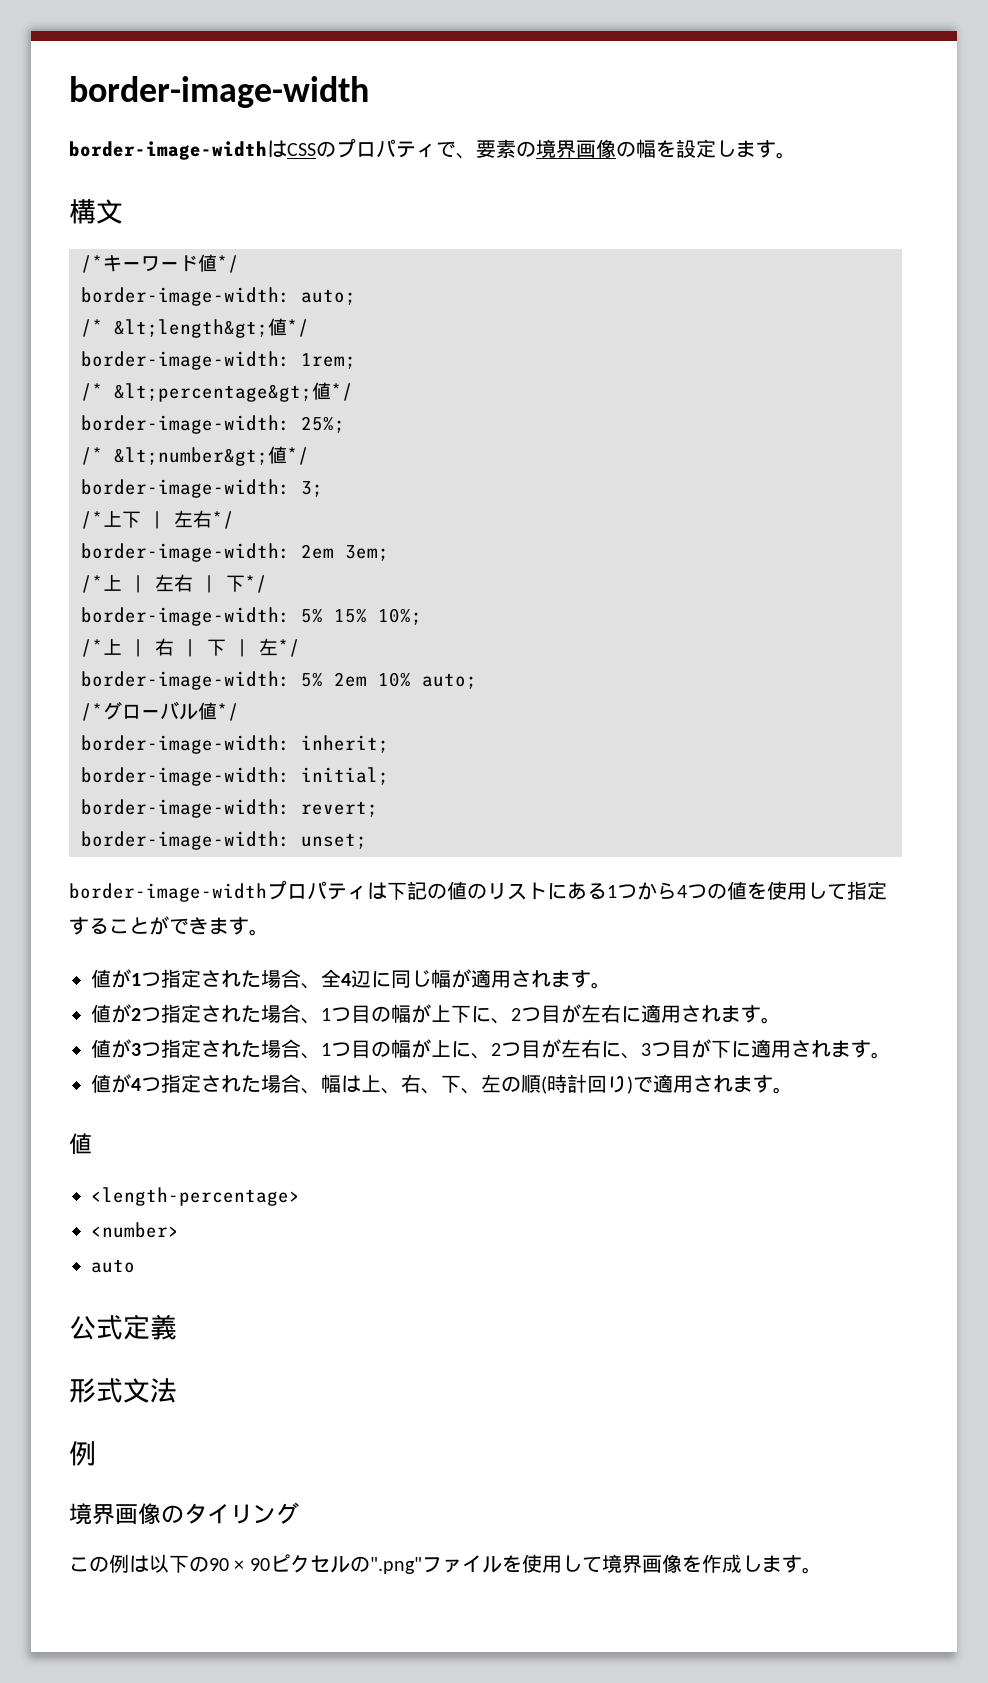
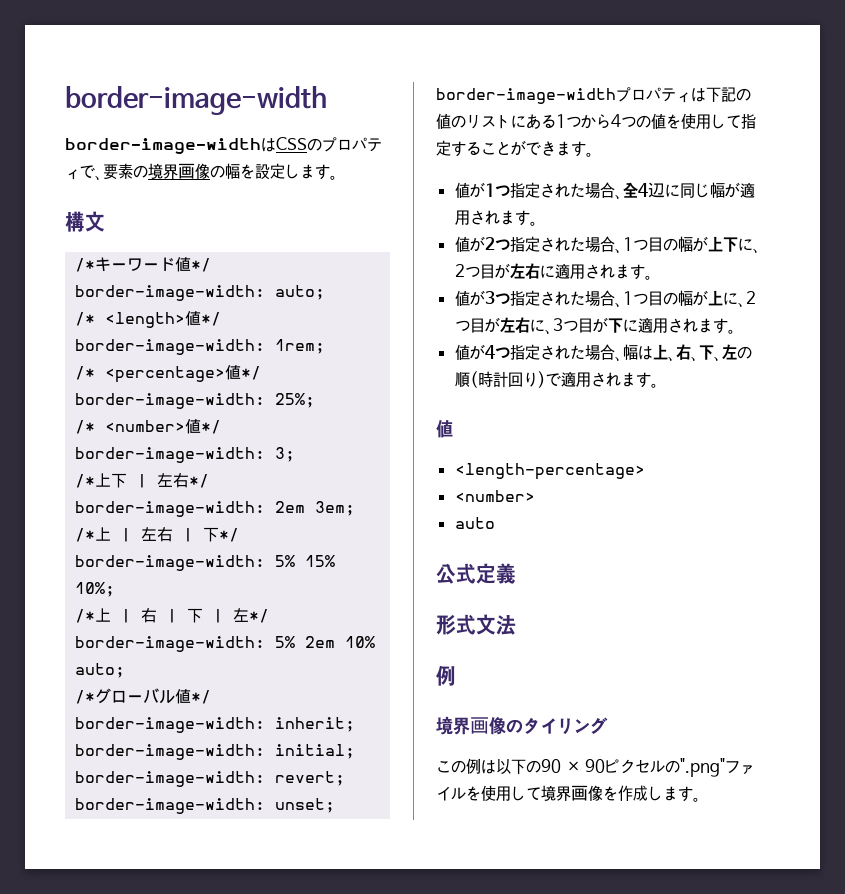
- /* &lt;length&gt;値*/
+ /* <length>値*/
- /* &lt;percentage&gt;値*/
+ /* <percentage>値*/
- /* &lt;number&gt;値*/
+ /* <number>値*/

